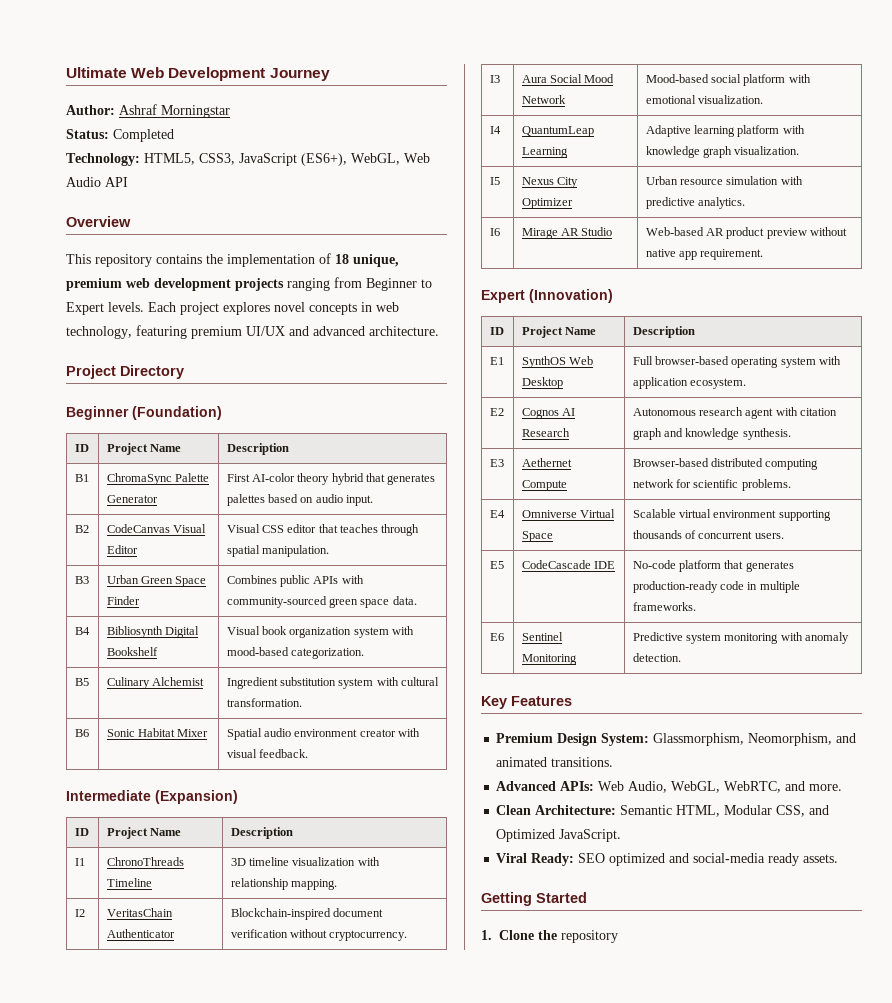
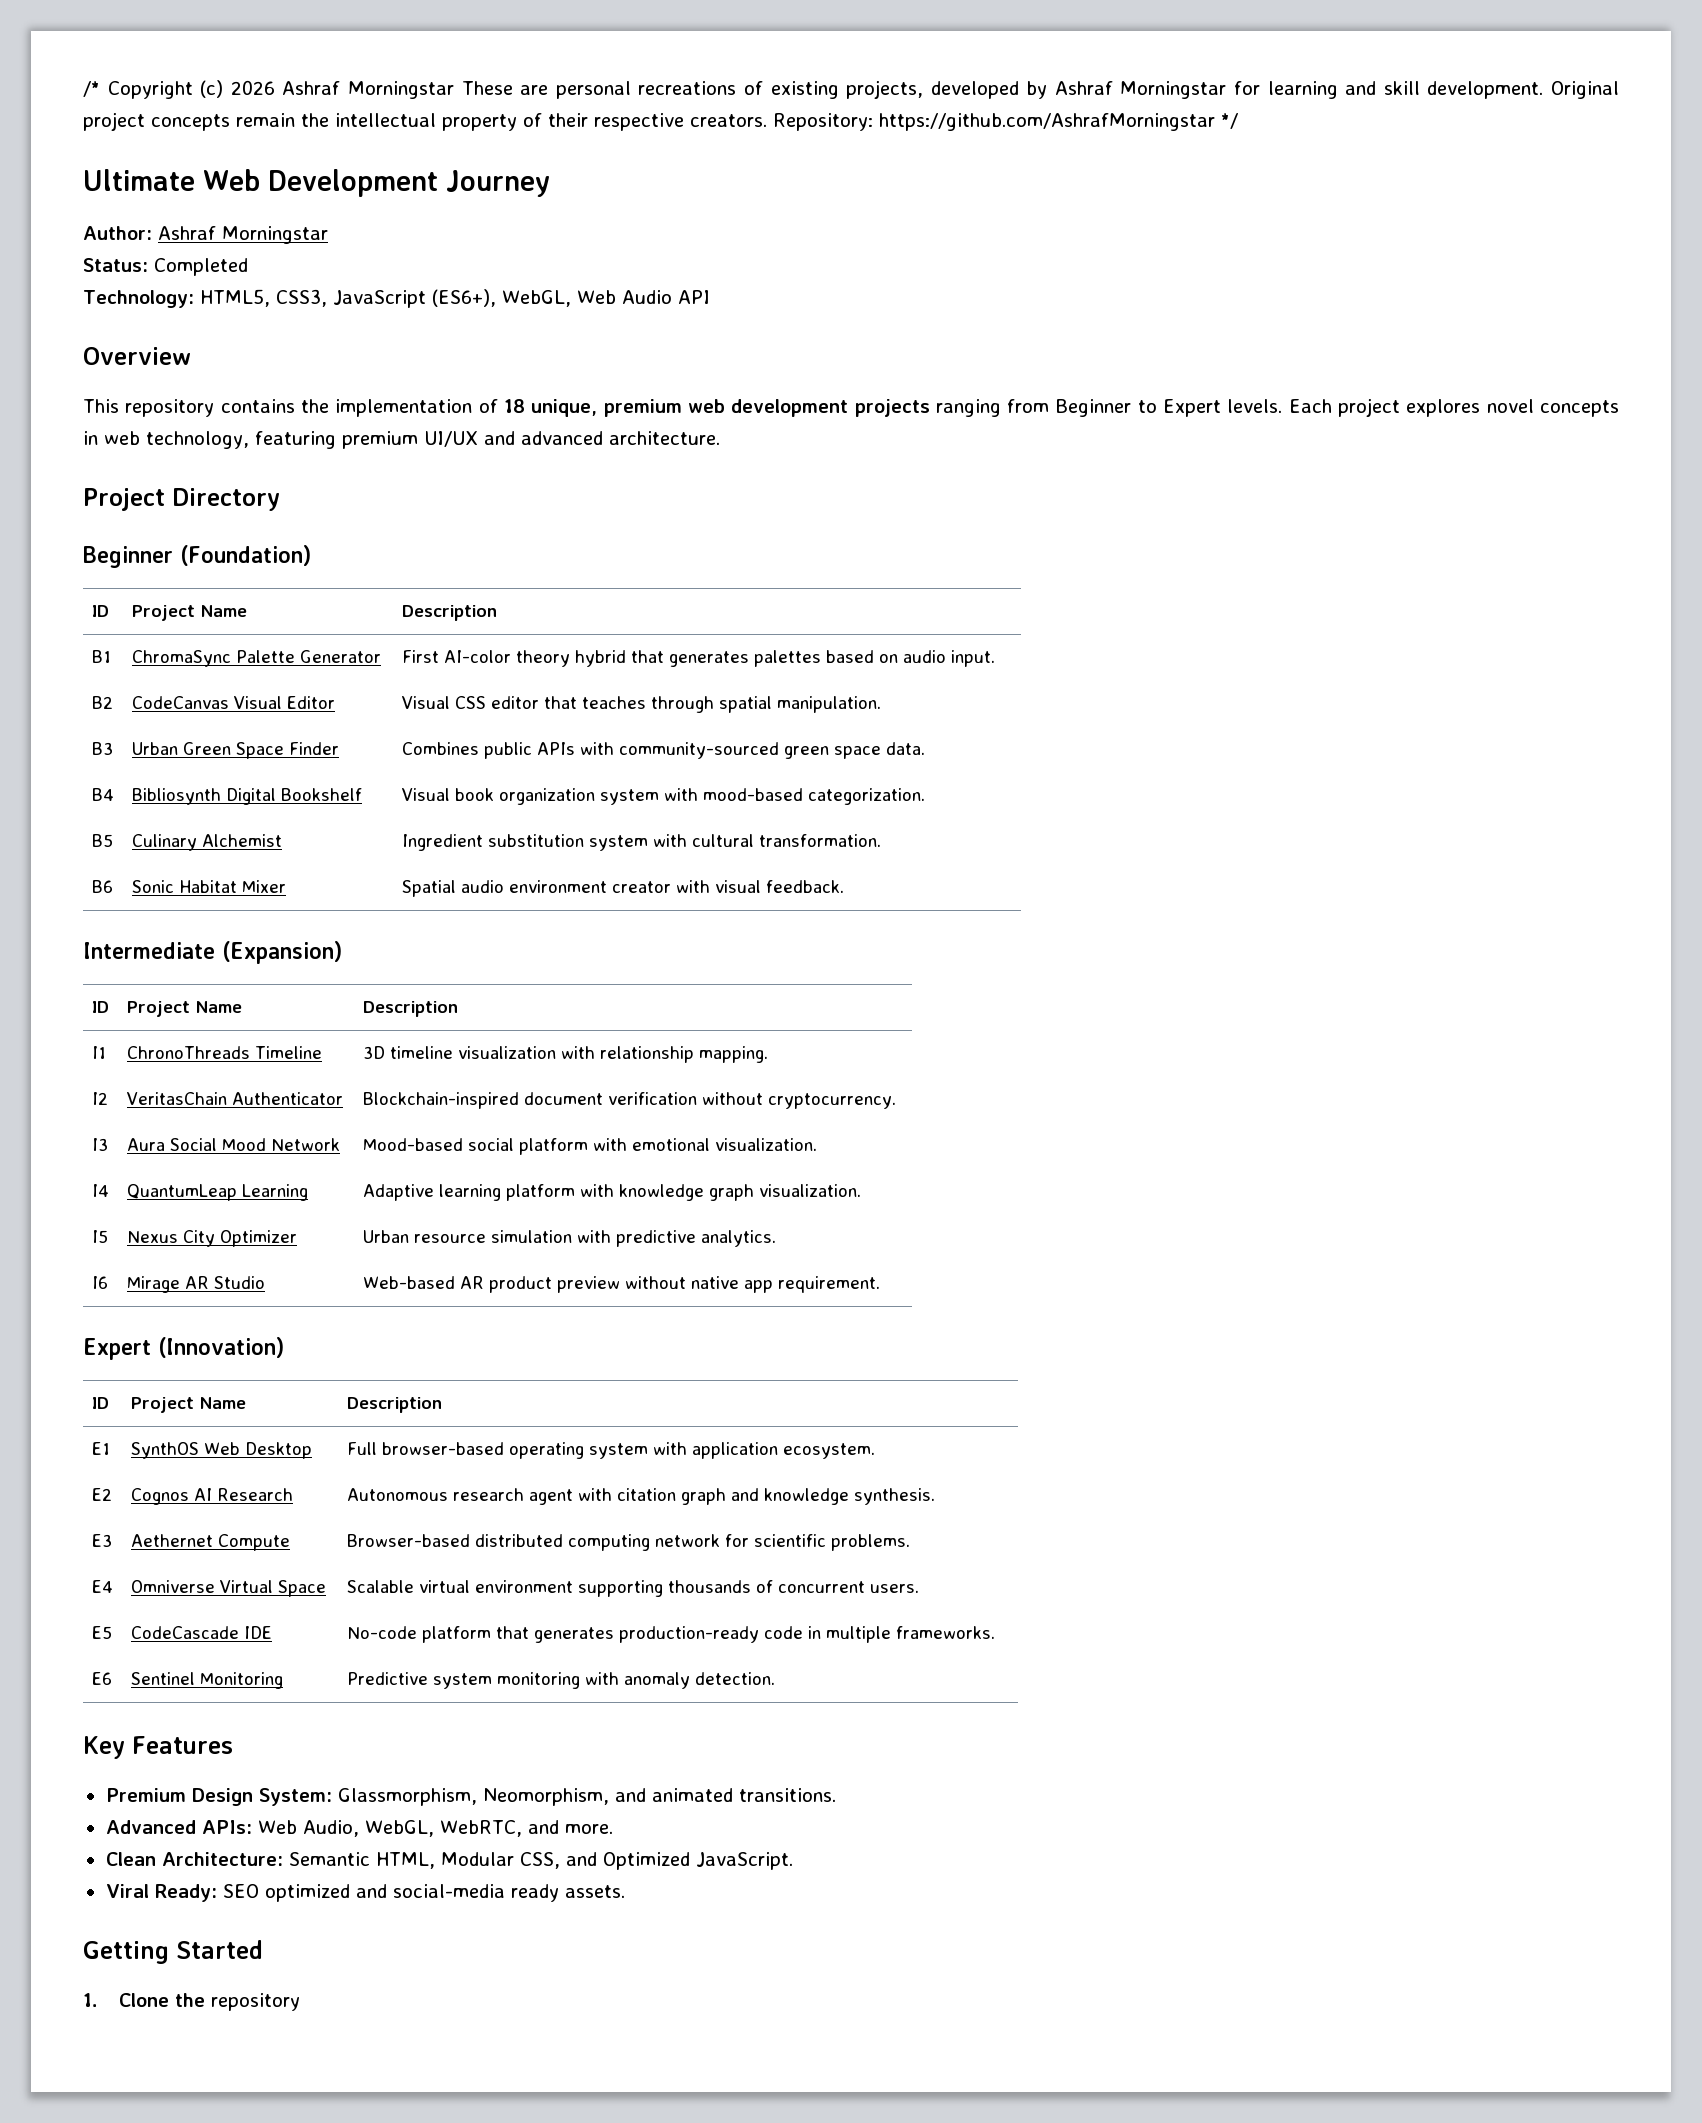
+ /* Copyright (c) 2026 Ashraf Morningstar These are personal recreations of existing projects, developed by Ashraf Morningstar for learning and skill development. Original project concepts remain the intellectual property of their respective creators. Repository: https://github.com/AshrafMorningstar */

